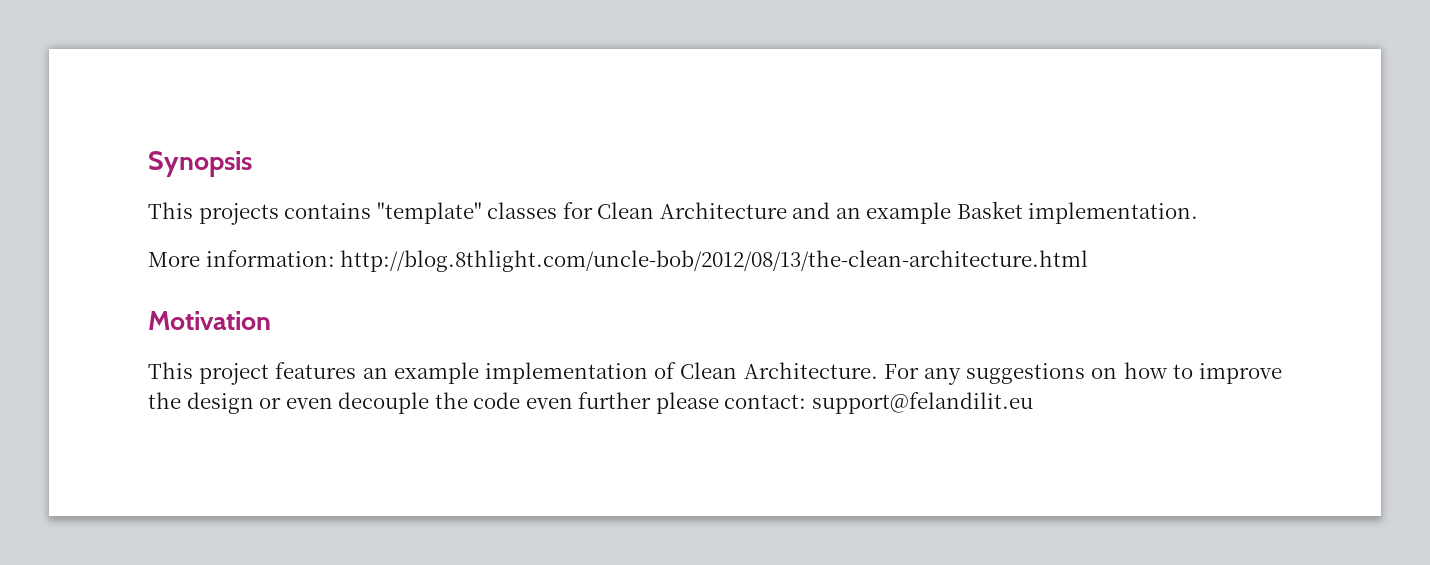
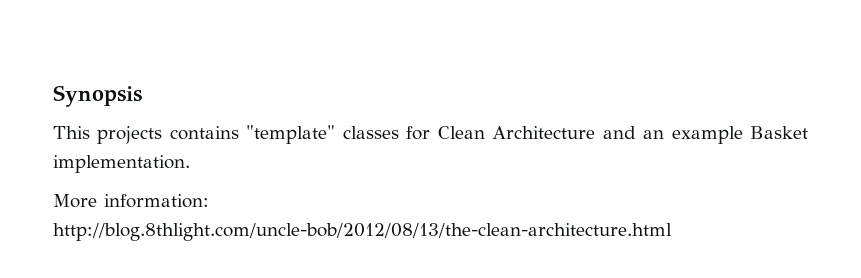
- Motivation
- This project features an example implementation of Clean Architecture. For any suggestions on how to improve the design or even decouple the code even further please contact: support@felandilit.eu

